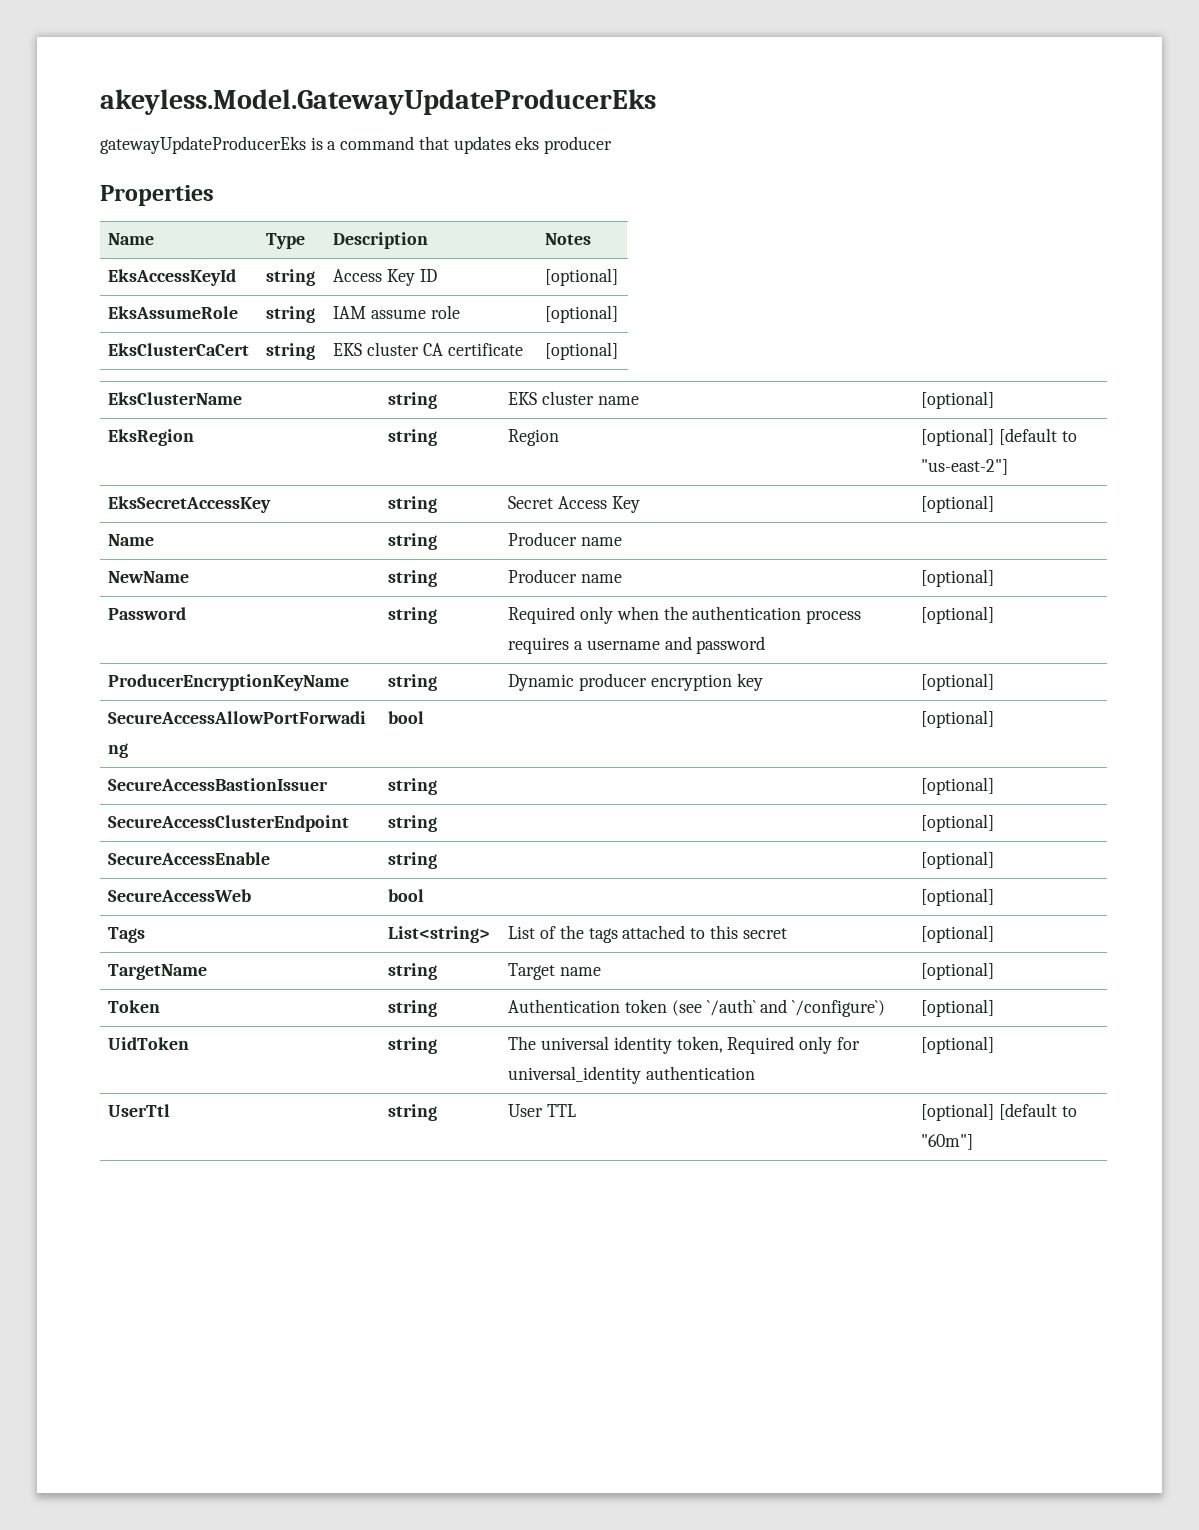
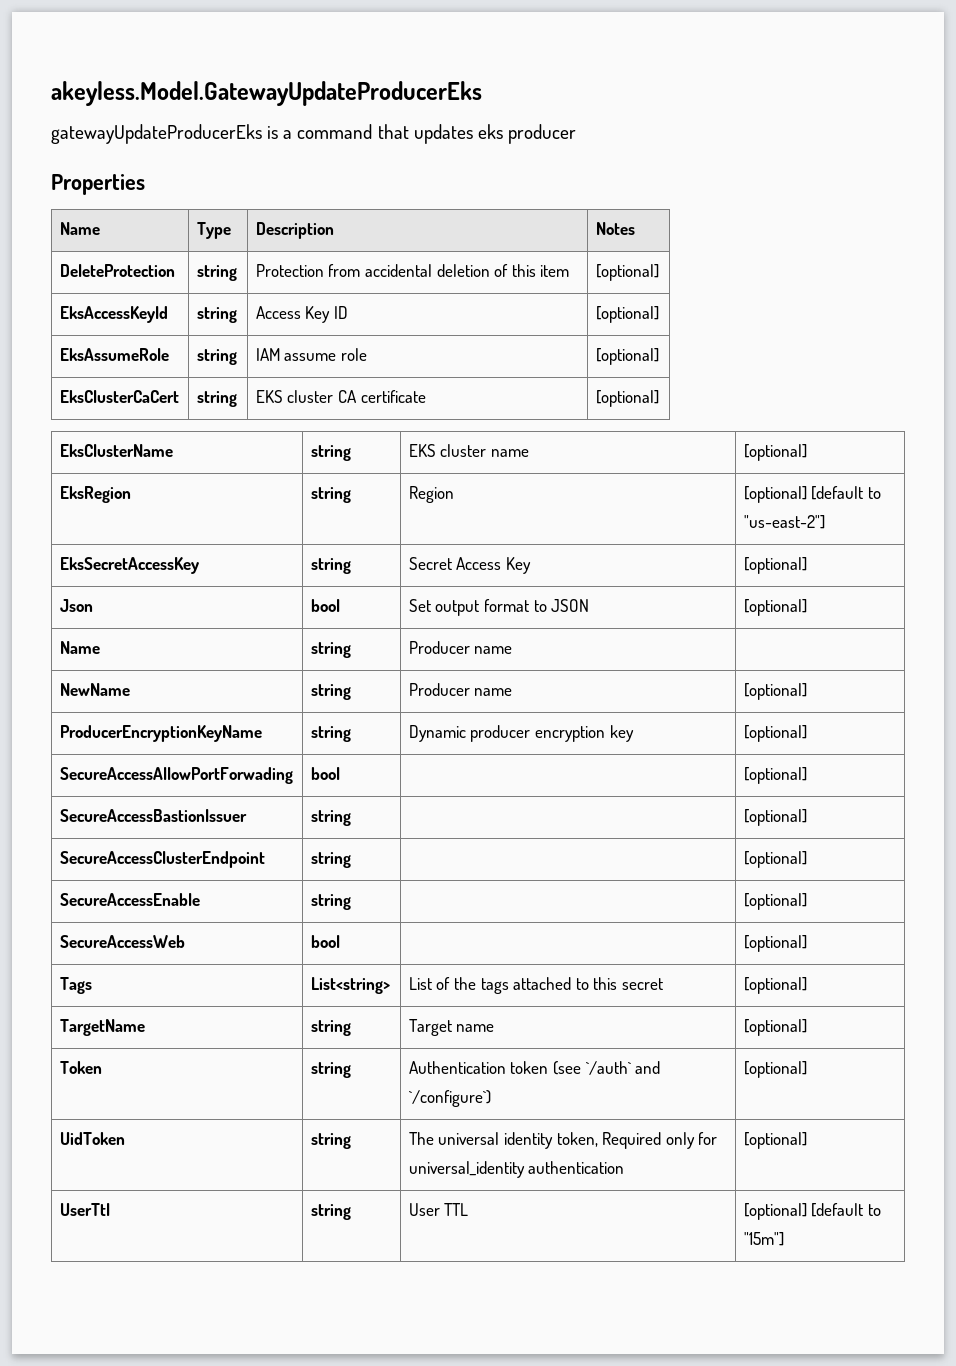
+ DeleteProtection | string | Protection from accidental deletion of this item | [optional]
+ Json | bool | Set output format to JSON | [optional]
- Password | string | Required only when the authentication process requires a username and password | [optional]
- UserTtl | string | User TTL | [optional] [default to "60m"]
+ UserTtl | string | User TTL | [optional] [default to "15m"]

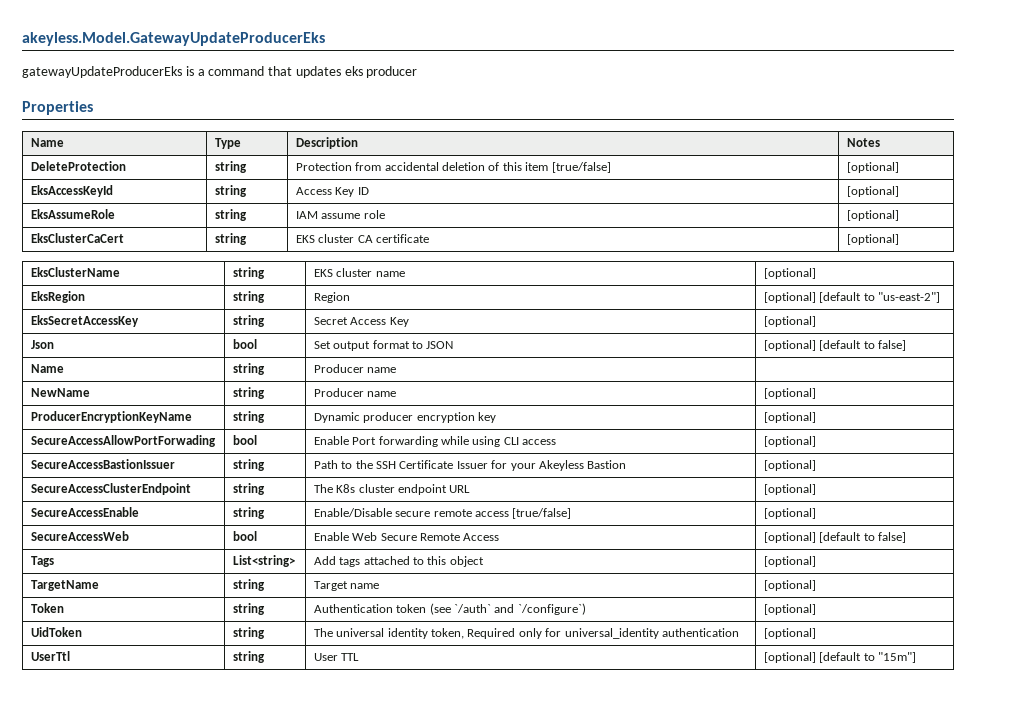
- DeleteProtection | string | Protection from accidental deletion of this item | [optional]
+ DeleteProtection | string | Protection from accidental deletion of this item [true/false] | [optional]
- Json | bool | Set output format to JSON | [optional]
+ Json | bool | Set output format to JSON | [optional] [default to false]
- SecureAccessAllowPortForwading | bool | | [optional]
- SecureAccessBastionIssuer | string | | [optional]
- SecureAccessClusterEndpoint | string | | [optional]
- SecureAccessEnable | string | | [optional]
- SecureAccessWeb | bool | | [optional]
+ SecureAccessAllowPortForwading | bool | Enable Port forwarding while using CLI access | [optional]
+ SecureAccessBastionIssuer | string | Path to the SSH Certificate Issuer for your Akeyless Bastion | [optional]
+ SecureAccessClusterEndpoint | string | The K8s cluster endpoint URL | [optional]
+ SecureAccessEnable | string | Enable/Disable secure remote access [true/false] | [optional]
+ SecureAccessWeb | bool | Enable Web Secure Remote Access | [optional] [default to false]
- Tags | List<string> | List of the tags attached to this secret | [optional]
+ Tags | List<string> | Add tags attached to this object | [optional]

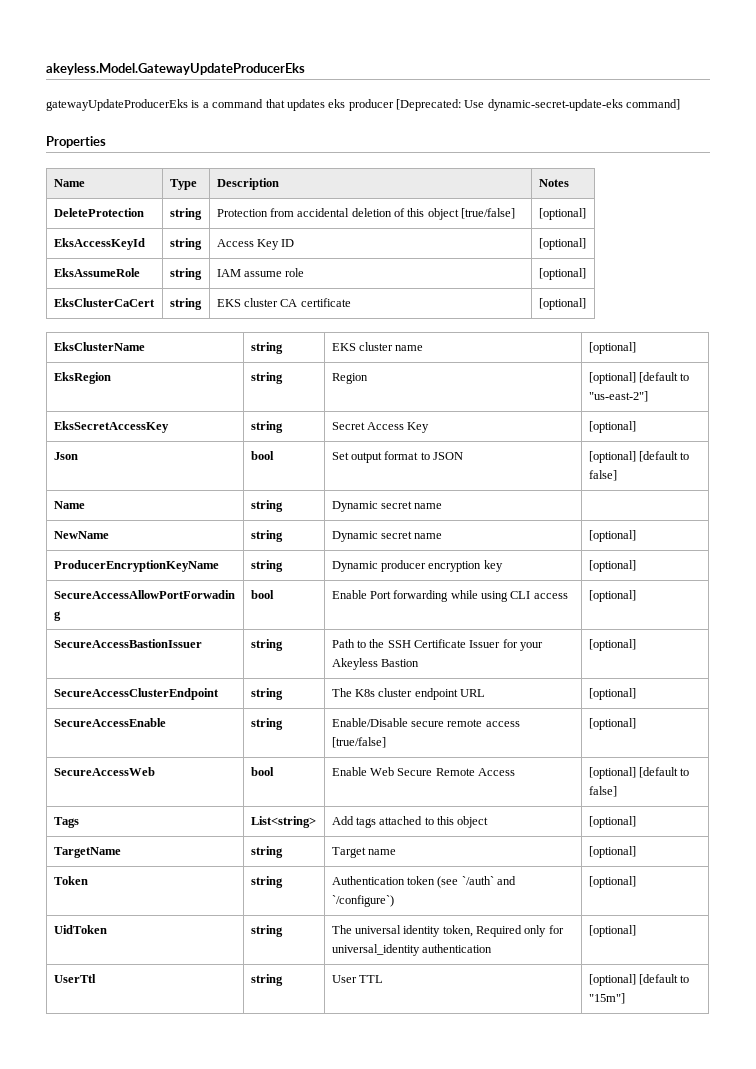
- gatewayUpdateProducerEks is a command that updates eks producer
+ gatewayUpdateProducerEks is a command that updates eks producer [Deprecated: Use dynamic-secret-update-eks command]
- DeleteProtection | string | Protection from accidental deletion of this item [true/false] | [optional]
+ DeleteProtection | string | Protection from accidental deletion of this object [true/false] | [optional]
- Name | string | Producer name |
+ Name | string | Dynamic secret name |
- NewName | string | Producer name | [optional]
+ NewName | string | Dynamic secret name | [optional]

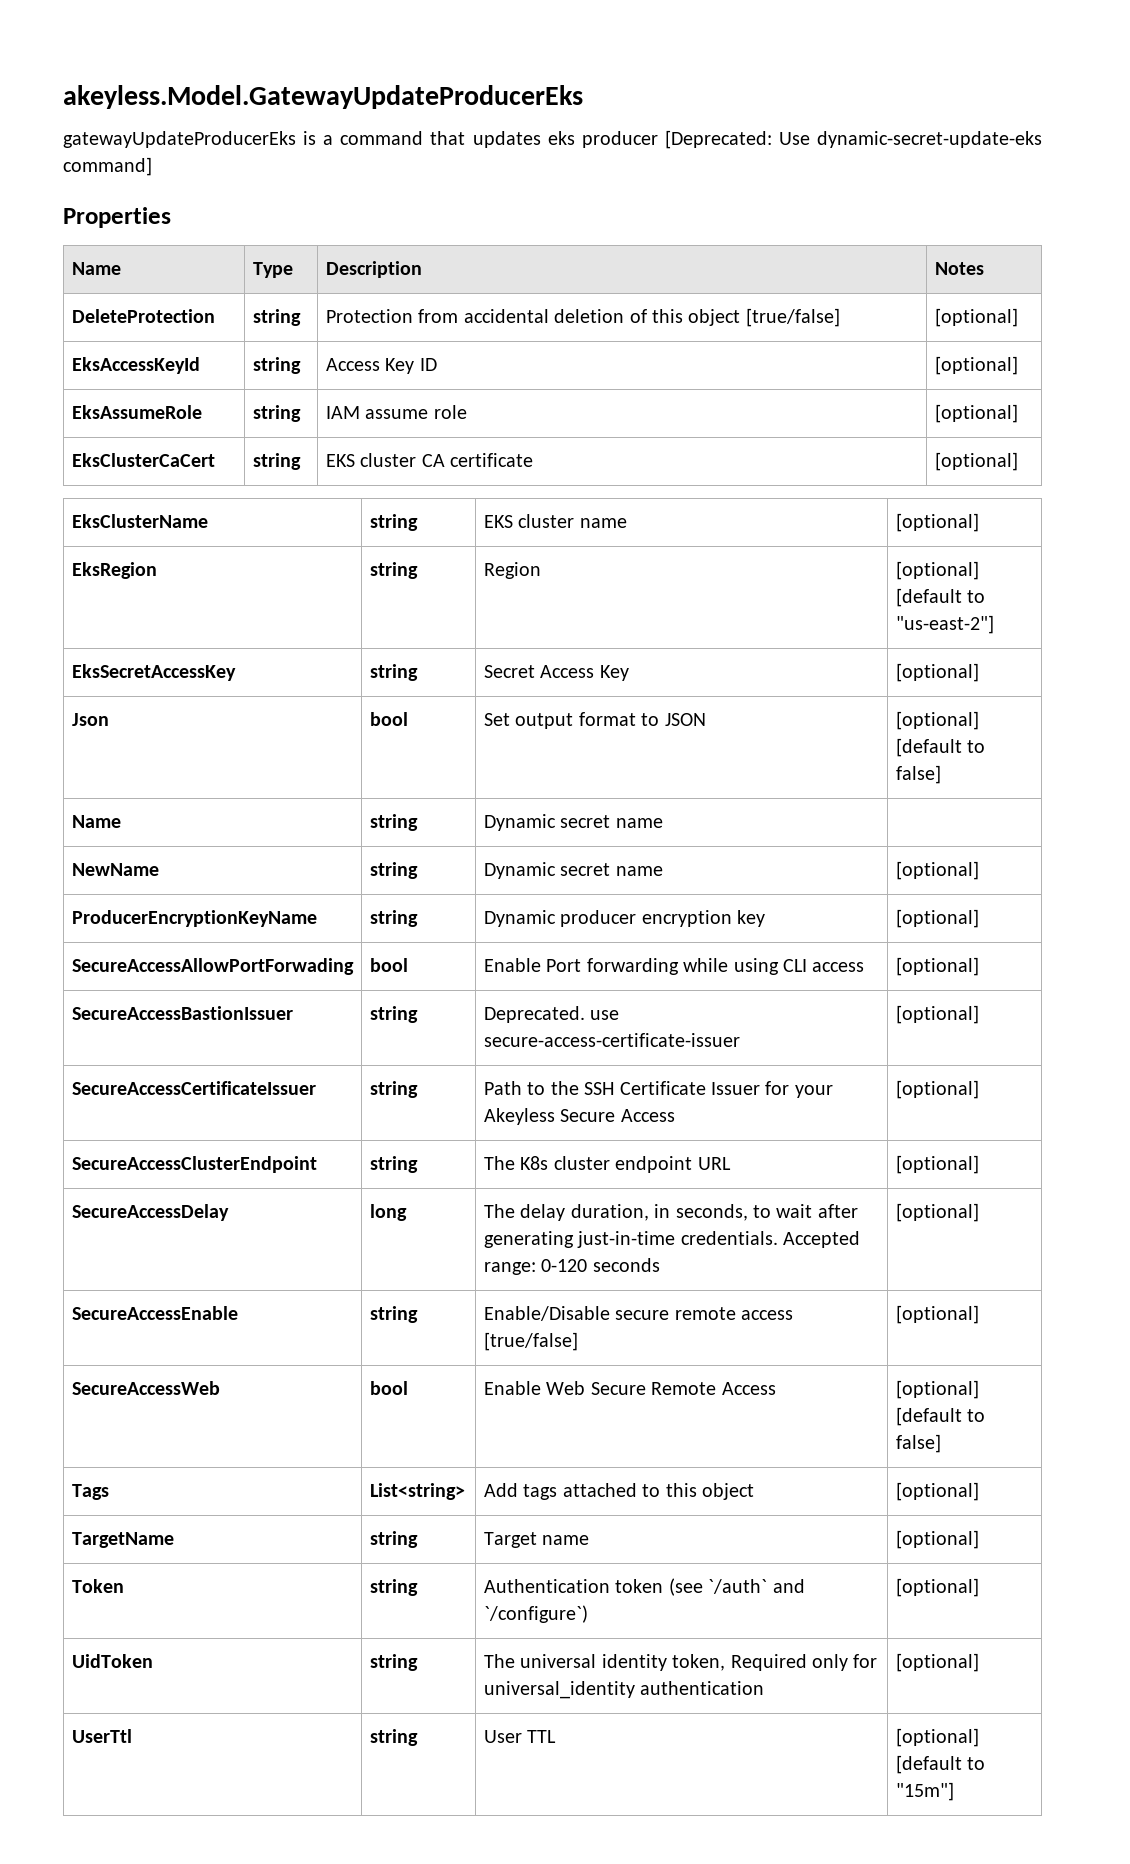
- SecureAccessBastionIssuer | string | Path to the SSH Certificate Issuer for your Akeyless Bastion | [optional]
+ SecureAccessBastionIssuer | string | Deprecated. use secure-access-certificate-issuer | [optional]
+ SecureAccessCertificateIssuer | string | Path to the SSH Certificate Issuer for your Akeyless Secure Access | [optional]
+ SecureAccessDelay | long | The delay duration, in seconds, to wait after generating just-in-time credentials. Accepted range: 0-120 seconds | [optional]

